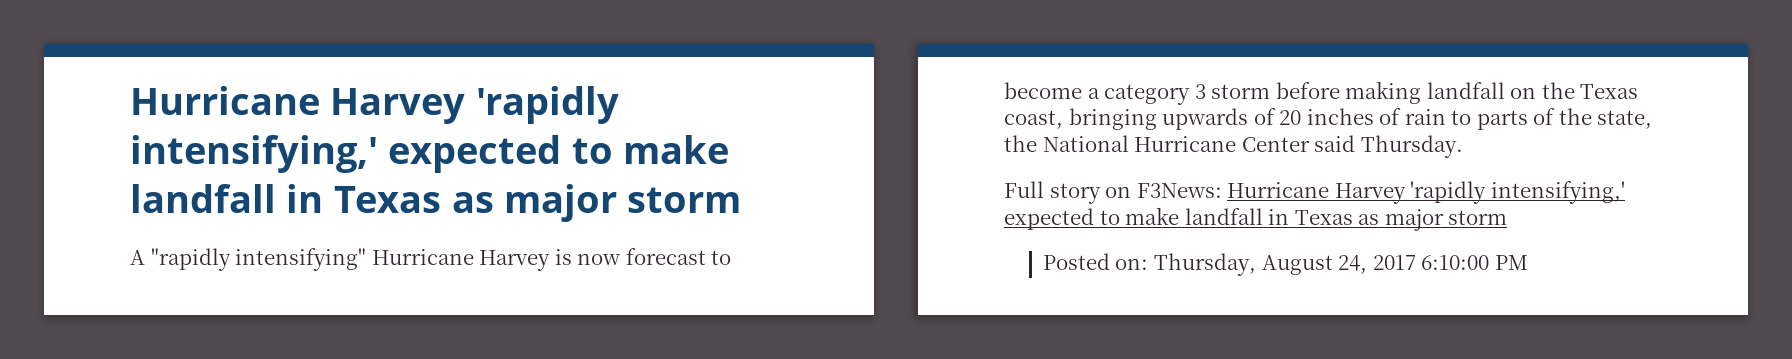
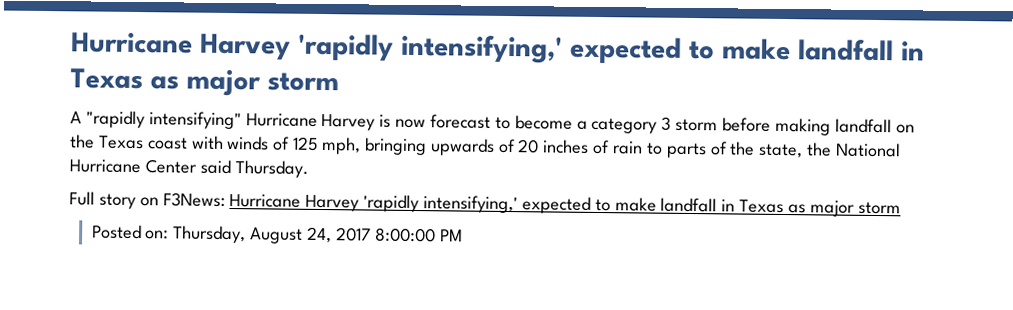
- A "rapidly intensifying" Hurricane Harvey is now forecast to become a category 3 storm before making landfall on the Texas coast, bringing upwards of 20 inches of rain to parts of the state, the National Hurricane Center said Thursday.
+ A "rapidly intensifying" Hurricane Harvey is now forecast to become a category 3 storm before making landfall on the Texas coast with winds of 125 mph, bringing upwards of 20 inches of rain to parts of the state, the National Hurricane Center said Thursday.
- Posted on: Thursday, August 24, 2017 6:10:00 PM
+ Posted on: Thursday, August 24, 2017 8:00:00 PM

